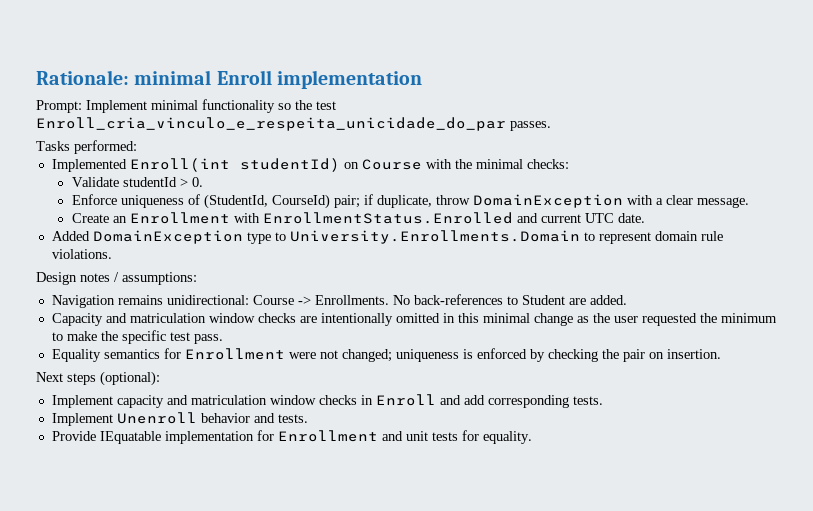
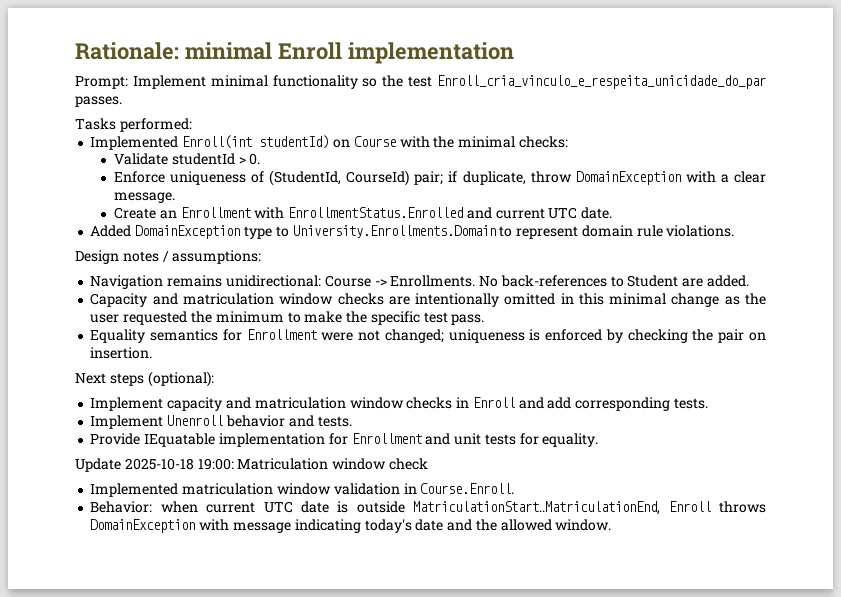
+ Update 2025-10-18 19:00: Matriculation window check
+ Implemented matriculation window validation in Course.Enroll.
+ Behavior: when current UTC date is outside MatriculationStart..MatriculationEnd, Enroll throws DomainException with message indicating today's date and the allowed window.

